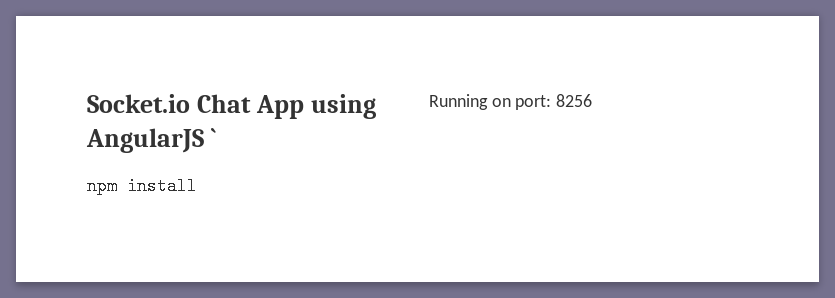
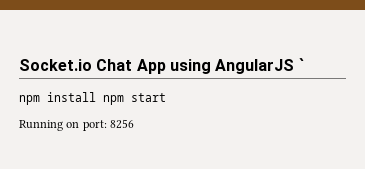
- npm install
+ npm install npm start

